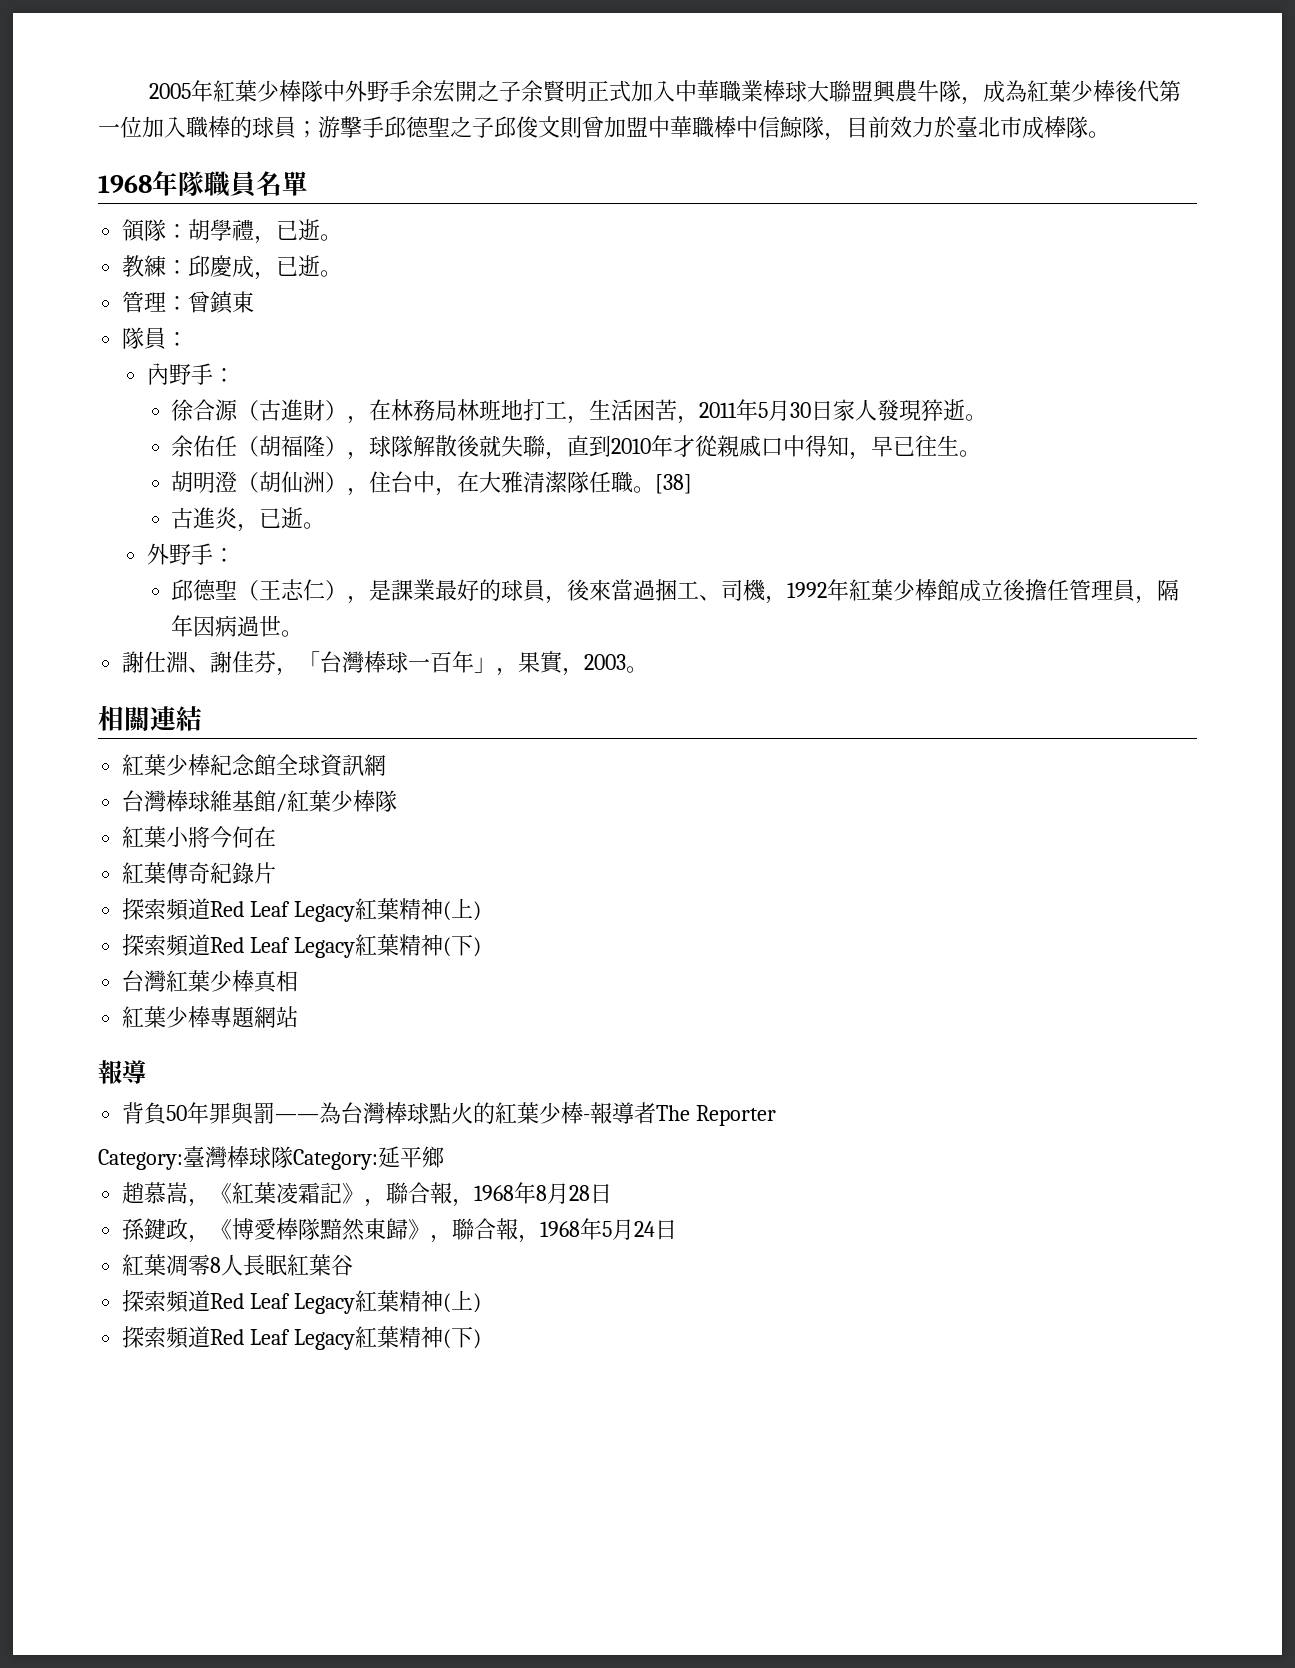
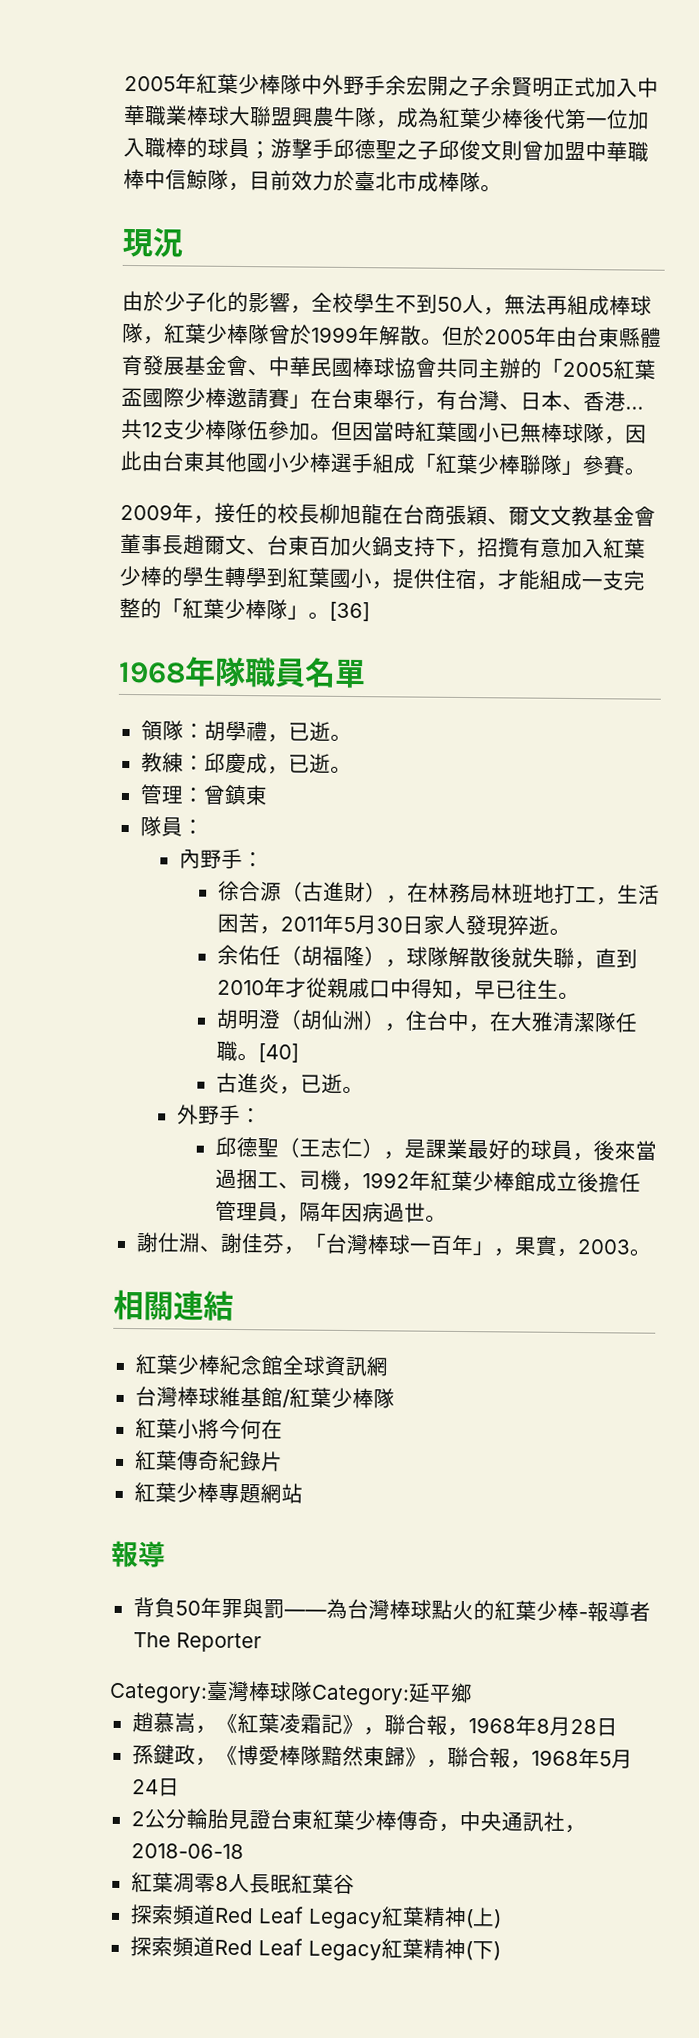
+ 現況
+ 由於少子化的影響，全校學生不到50人，無法再組成棒球隊，紅葉少棒隊曾於1999年解散。但於2005年由台東縣體育發展基金會、中華民國棒球協會共同主辦的「2005紅葉盃國際少棒邀請賽」在台東舉行，有台灣、日本、香港...共12支少棒隊伍參加。但因當時紅葉國小已無棒球隊，因此由台東其他國小少棒選手組成「紅葉少棒聯隊」參賽。
+ 2009年，接任的校長柳旭龍在台商張穎、爾文文教基金會董事長趙爾文、台東百加火鍋支持下，招攬有意加入紅葉少棒的學生轉學到紅葉國小，提供住宿，才能組成一支完整的「紅葉少棒隊」。[36]
- [38]
+ [40]
  紅葉傳奇紀錄片
- 探索頻道Red Leaf Legacy紅葉精神(上)
- 探索頻道Red Leaf Legacy紅葉精神(下)
- 台灣紅葉少棒真相
+ 2公分輪胎見證台東紅葉少棒傳奇，中央通訊社，2018-06-18

